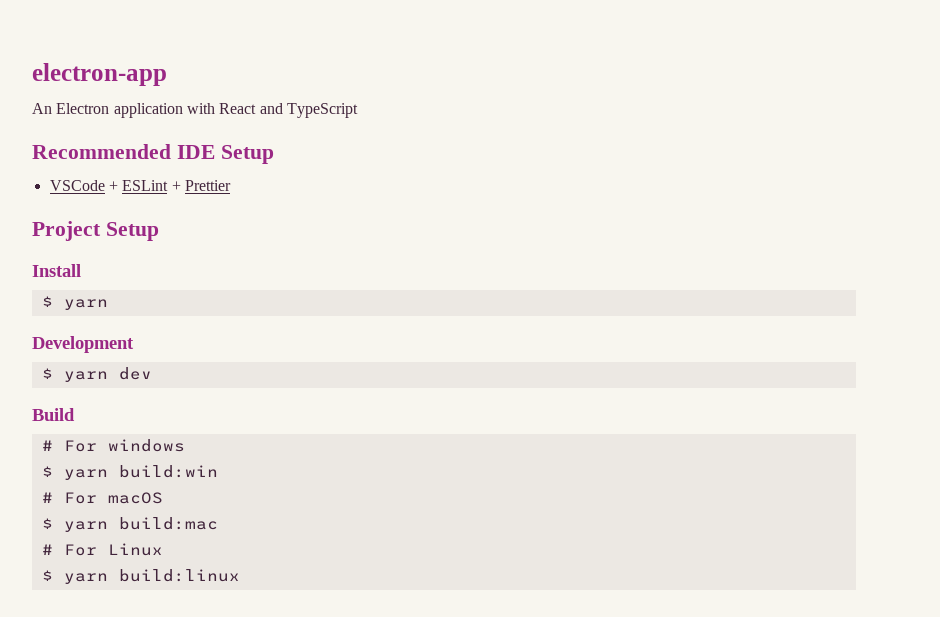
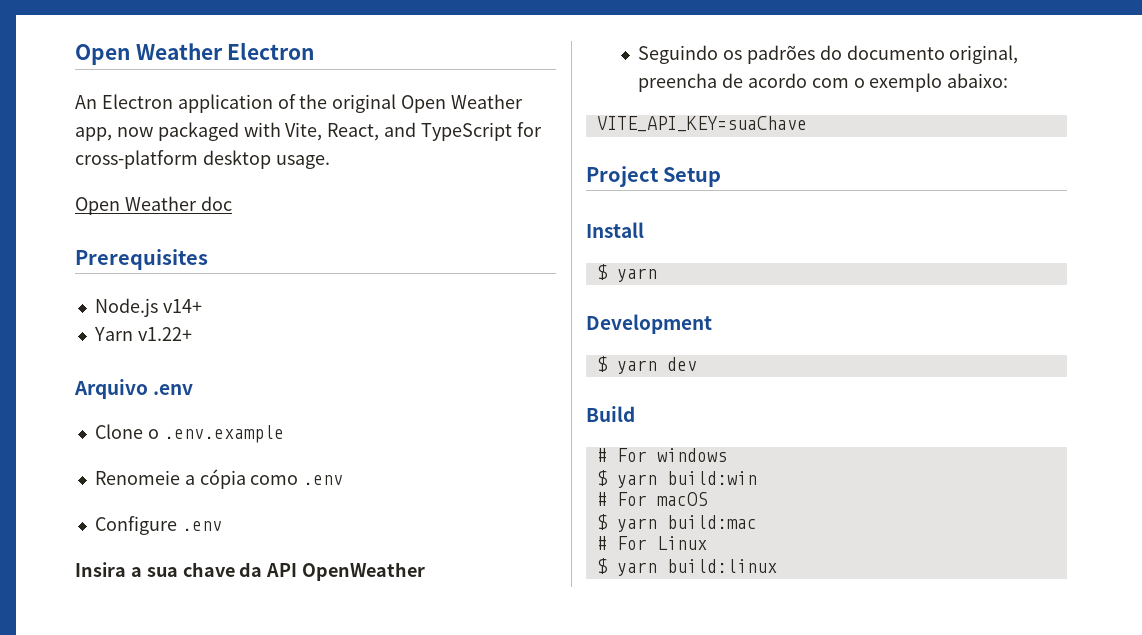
- electron-app
+ Open Weather Electron
- An Electron application with React and TypeScript
- Recommended IDE Setup
- VSCode + ESLint + Prettier
+ An Electron application of the original Open Weather app, now packaged with Vite, React, and TypeScript for cross-platform desktop usage.
+ Open Weather doc
+ Prerequisites
+ Node.js v14+
+ Yarn v1.22+
+ Arquivo .env
+ Clone o .env.example
+ Renomeie a cópia como .env
+ Configure .env
+ Insira a sua chave da API OpenWeather
+ Seguindo os padrões do documento original, preencha de acordo com o exemplo abaixo:
+ VITE_API_KEY=suaChave

